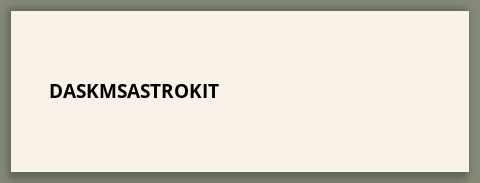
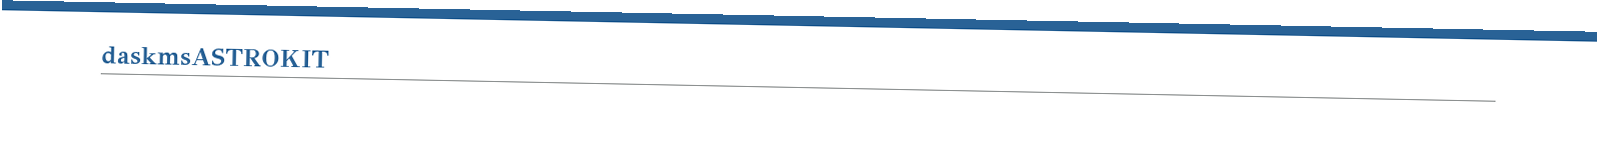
- DASKMSASTROKIT
+ daskmsASTROKIT

